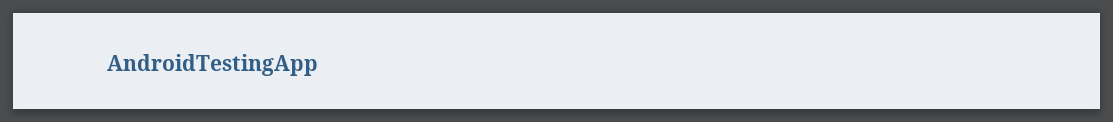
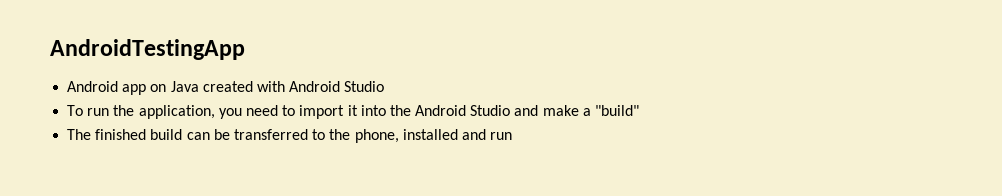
+ Android app on Java created with Android Studio
+ To run the application, you need to import it into the Android Studio and make a "build"
+ The finished build can be transferred to the phone, installed and run

